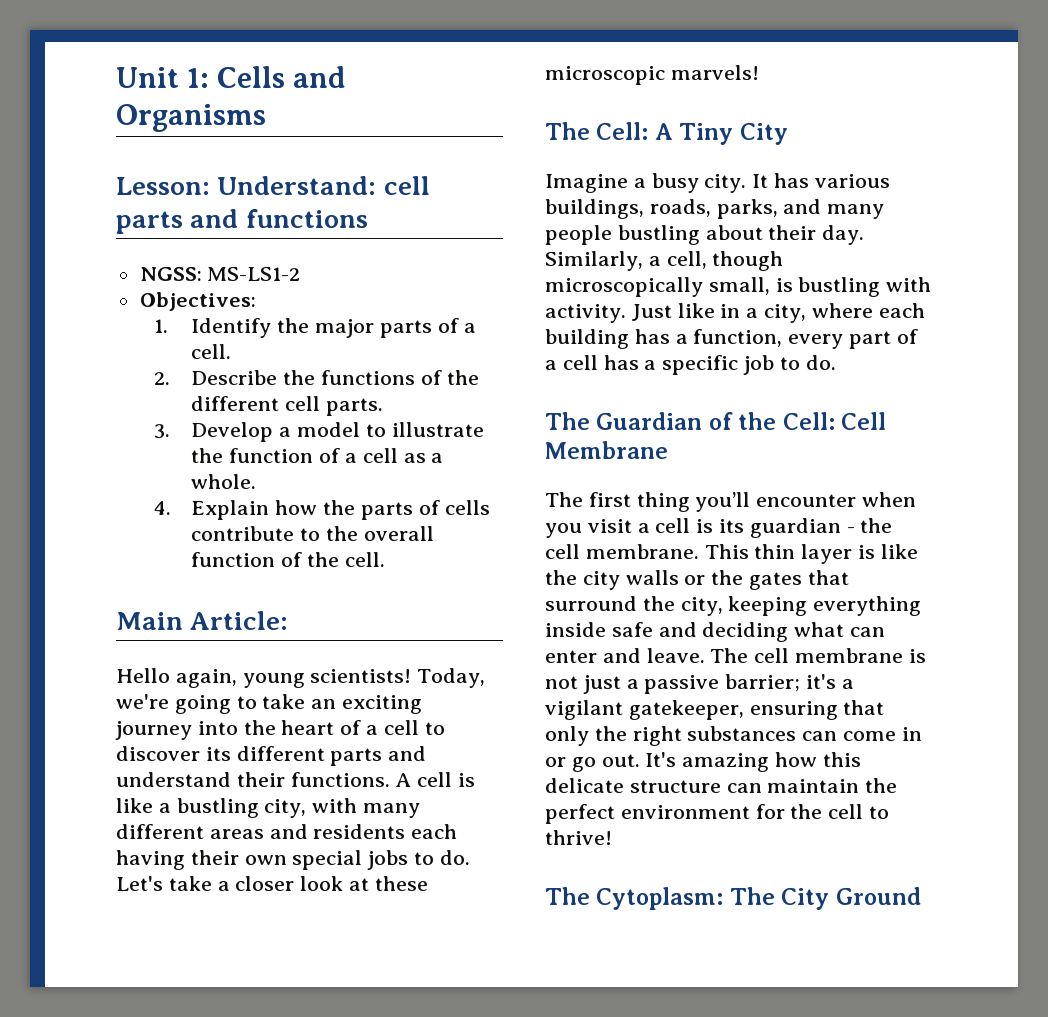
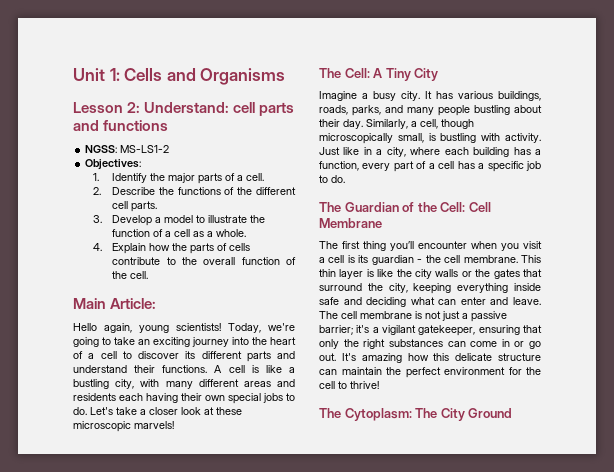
- Lesson: Understand: cell parts and functions
+ Lesson 2: Understand: cell parts and functions

